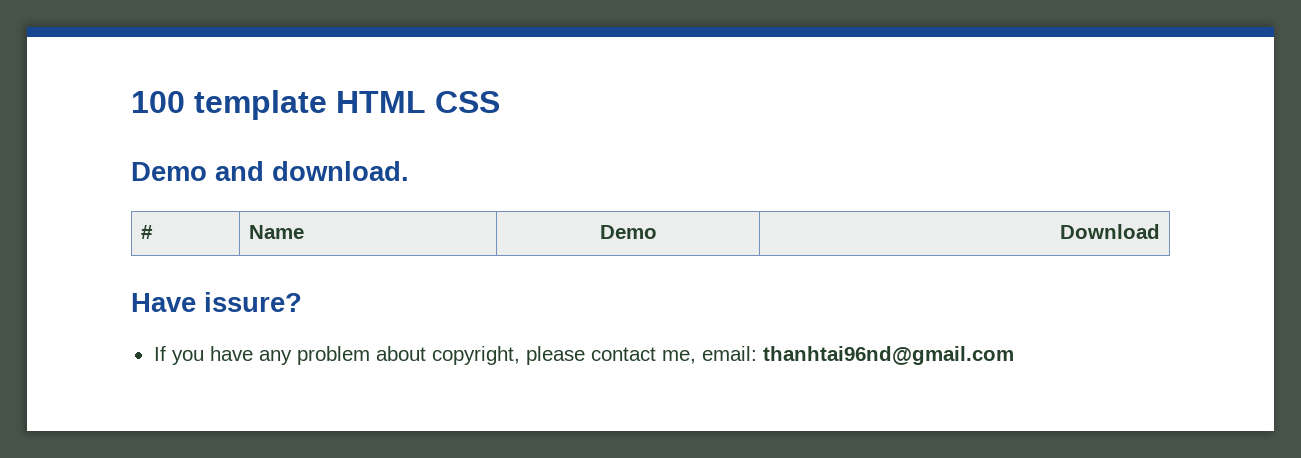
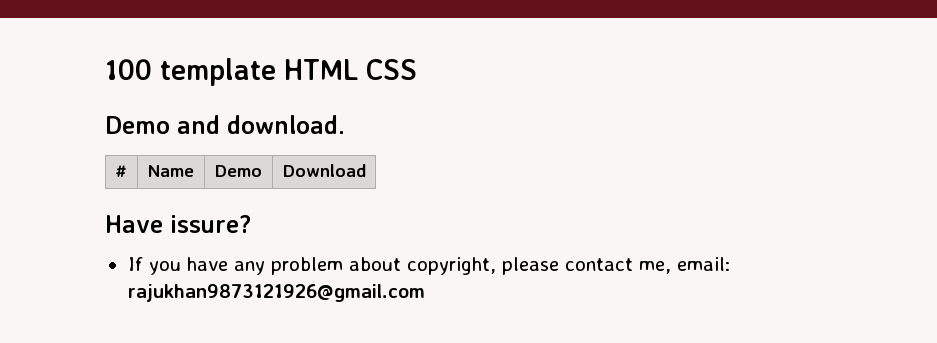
- If you have any problem about copyright, please contact me, email: thanhtai96nd@gmail.com
+ If you have any problem about copyright, please contact me, email: rajukhan9873121926@gmail.com

